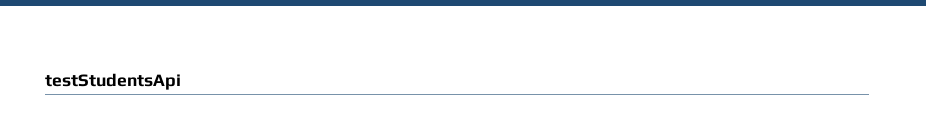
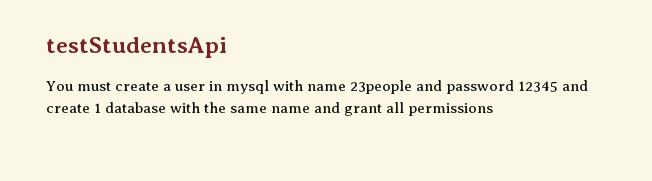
+ You must create a user in mysql with name 23people and password 12345 and create 1 database with the same name and grant all permissions

